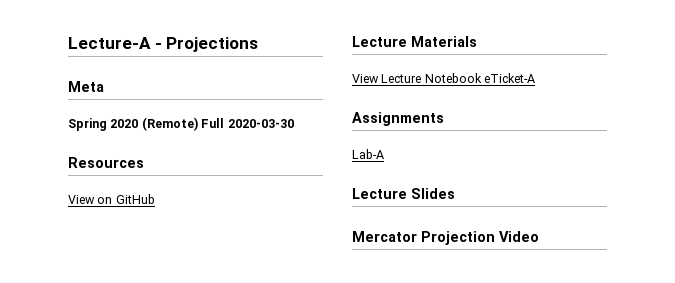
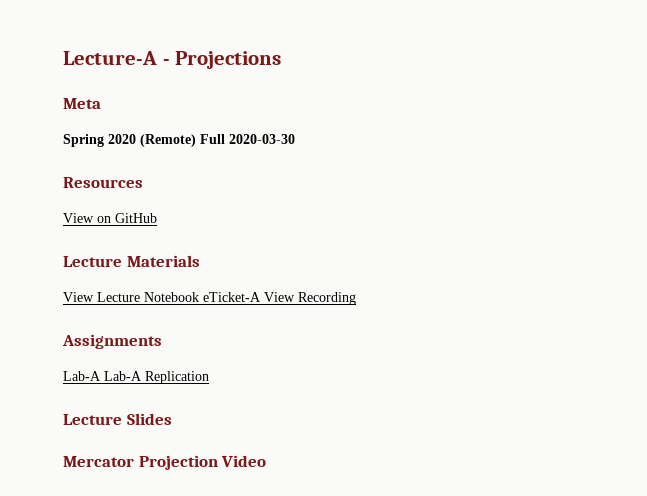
- View Lecture Notebook eTicket-A
+ View Lecture Notebook eTicket-A View Recording
- Lab-A
+ Lab-A Lab-A Replication

